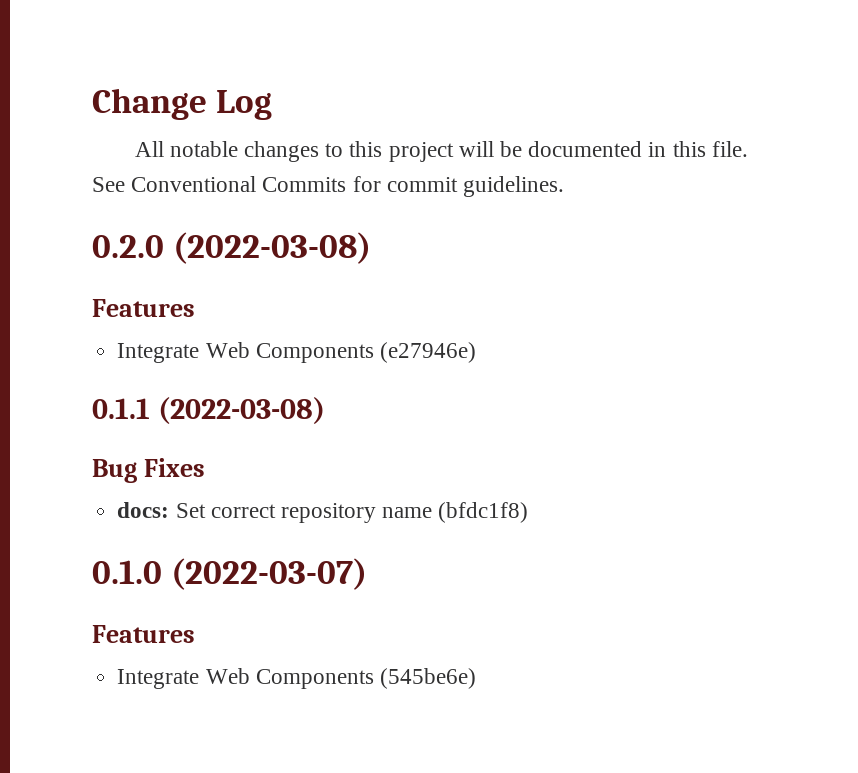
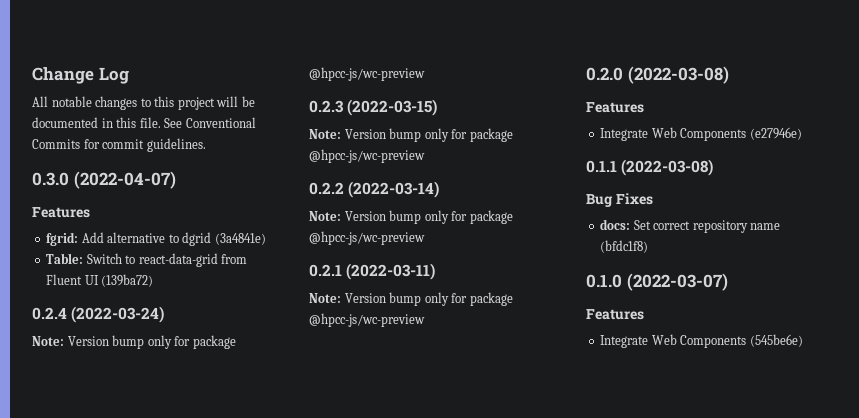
+ 0.3.0 (2022-04-07)
+ Features
+ fgrid: Add alternative to dgrid (3a4841e)
+ Table: Switch to react-data-grid from Fluent UI (139ba72)
+ 0.2.4 (2022-03-24)
+ Note: Version bump only for package @hpcc-js/wc-preview
+ 0.2.3 (2022-03-15)
+ Note: Version bump only for package @hpcc-js/wc-preview
+ 0.2.2 (2022-03-14)
+ Note: Version bump only for package @hpcc-js/wc-preview
+ 0.2.1 (2022-03-11)
+ Note: Version bump only for package @hpcc-js/wc-preview

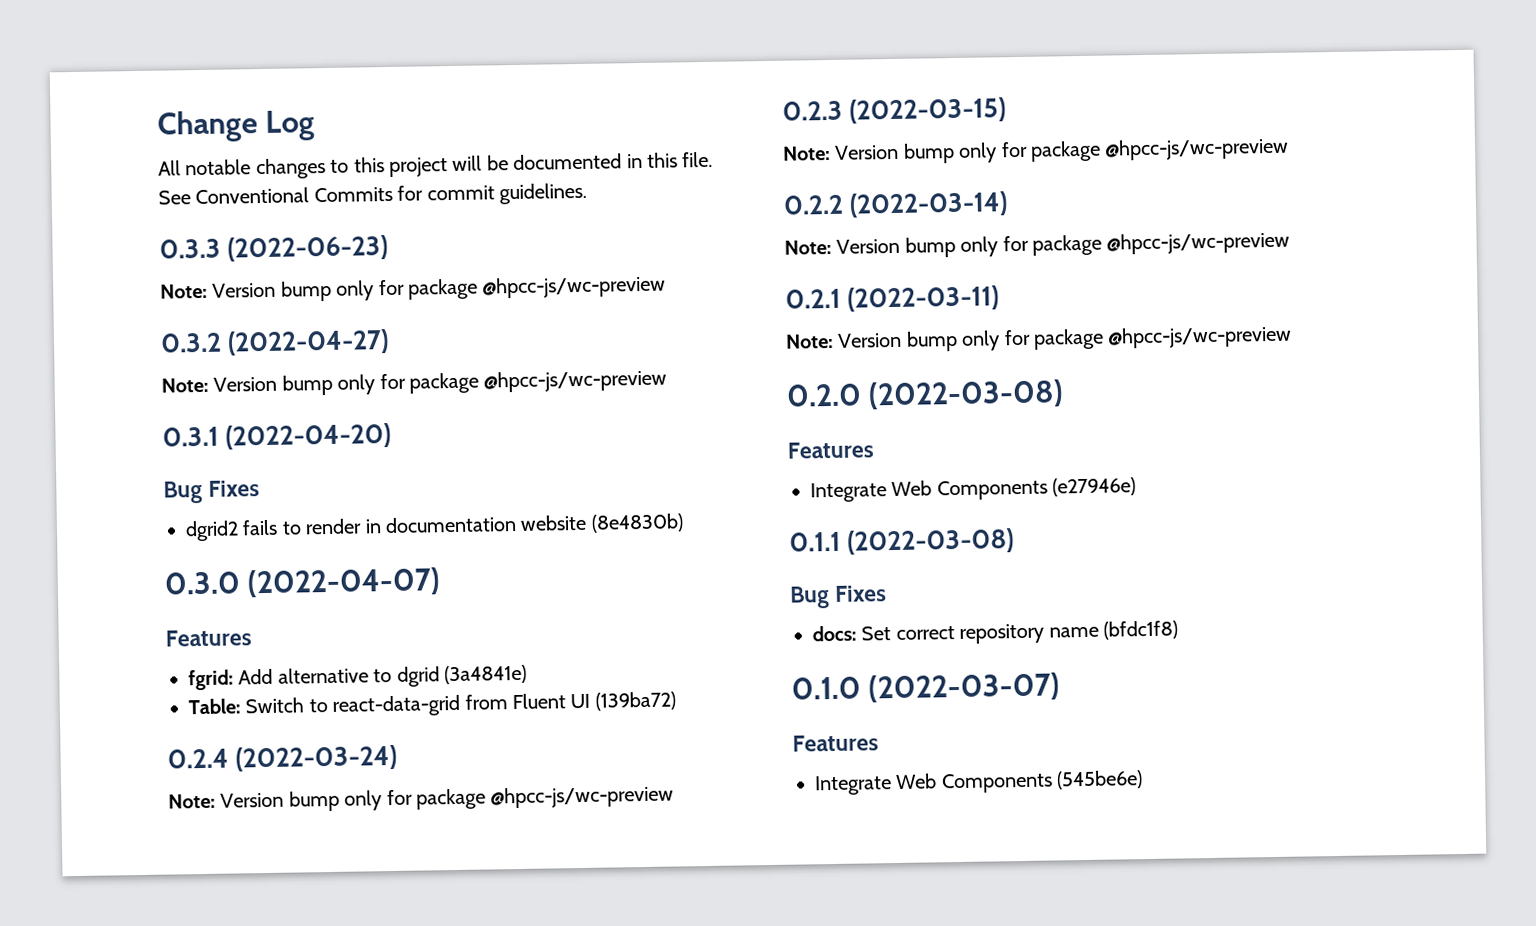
+ 0.3.3 (2022-06-23)
+ Note: Version bump only for package @hpcc-js/wc-preview
+ 0.3.2 (2022-04-27)
+ Note: Version bump only for package @hpcc-js/wc-preview
+ 0.3.1 (2022-04-20)
+ Bug Fixes
+ dgrid2 fails to render in documentation website (8e4830b)

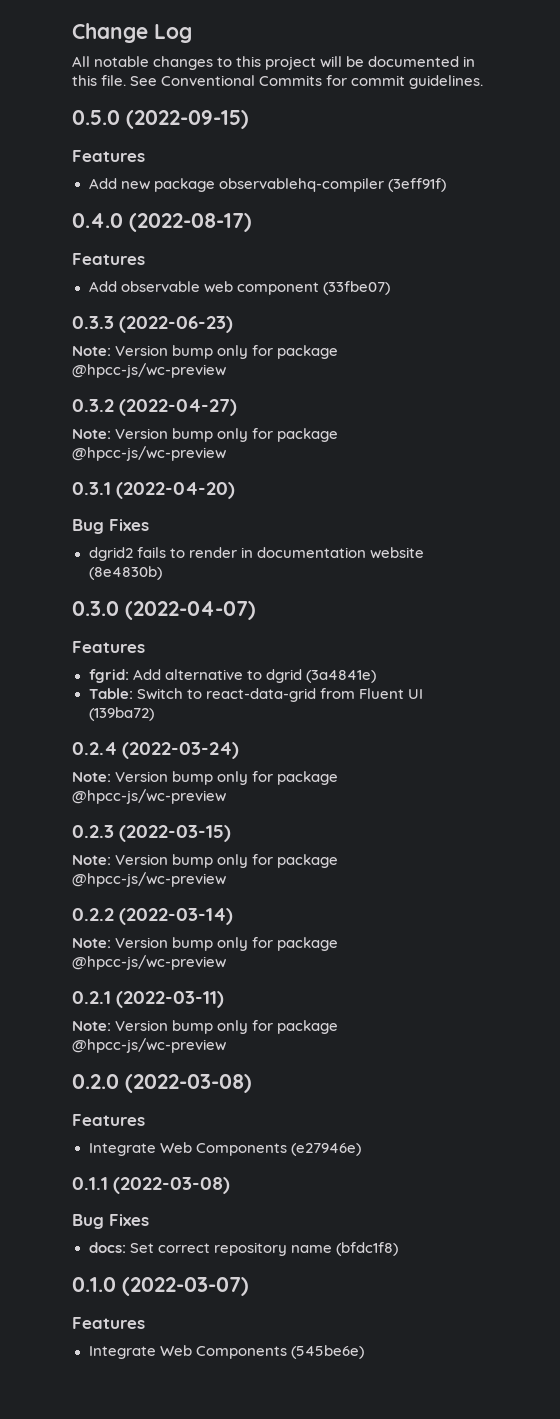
+ 0.5.0 (2022-09-15)
+ Features
+ Add new package observablehq-compiler (3eff91f)
+ 0.4.0 (2022-08-17)
+ Features
+ Add observable web component (33fbe07)

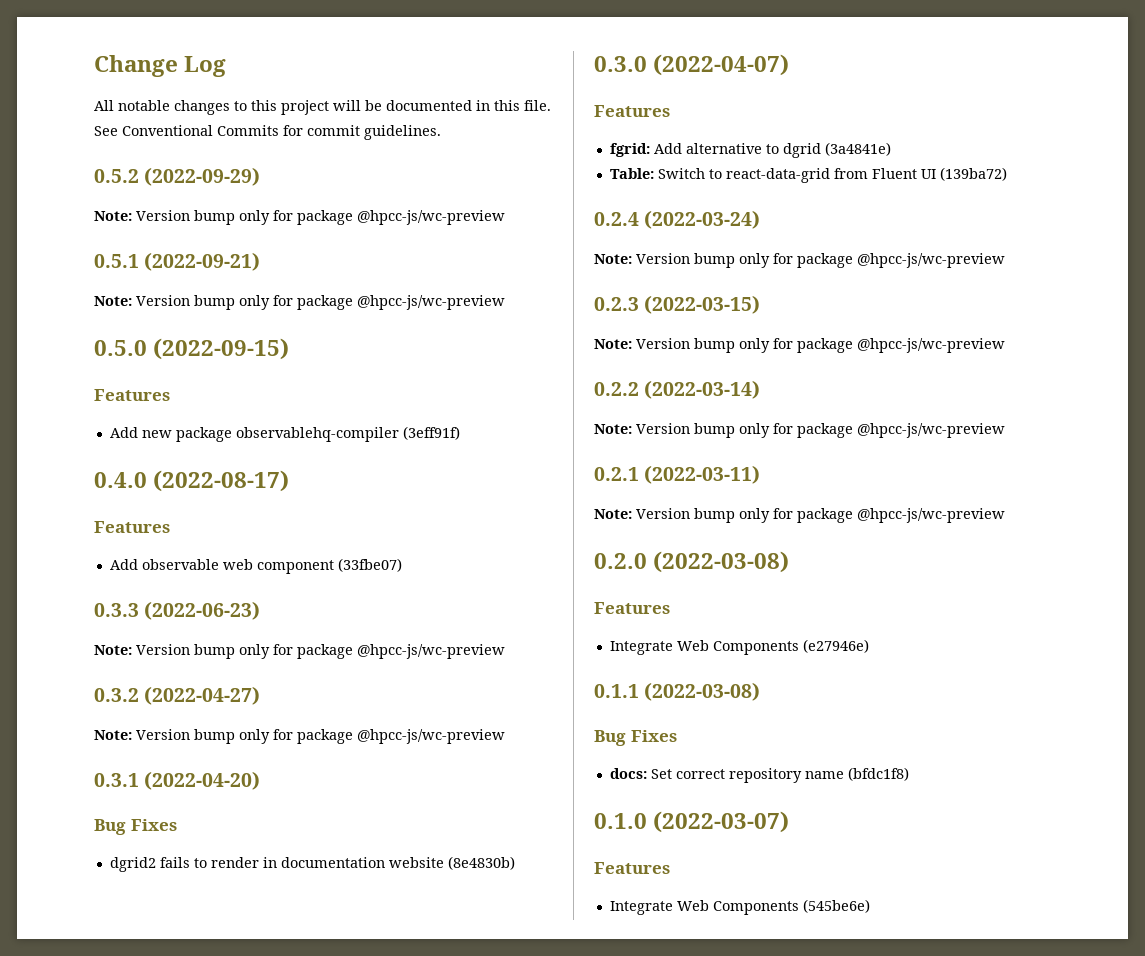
+ 0.5.2 (2022-09-29)
+ Note: Version bump only for package @hpcc-js/wc-preview
+ 0.5.1 (2022-09-21)
+ Note: Version bump only for package @hpcc-js/wc-preview

